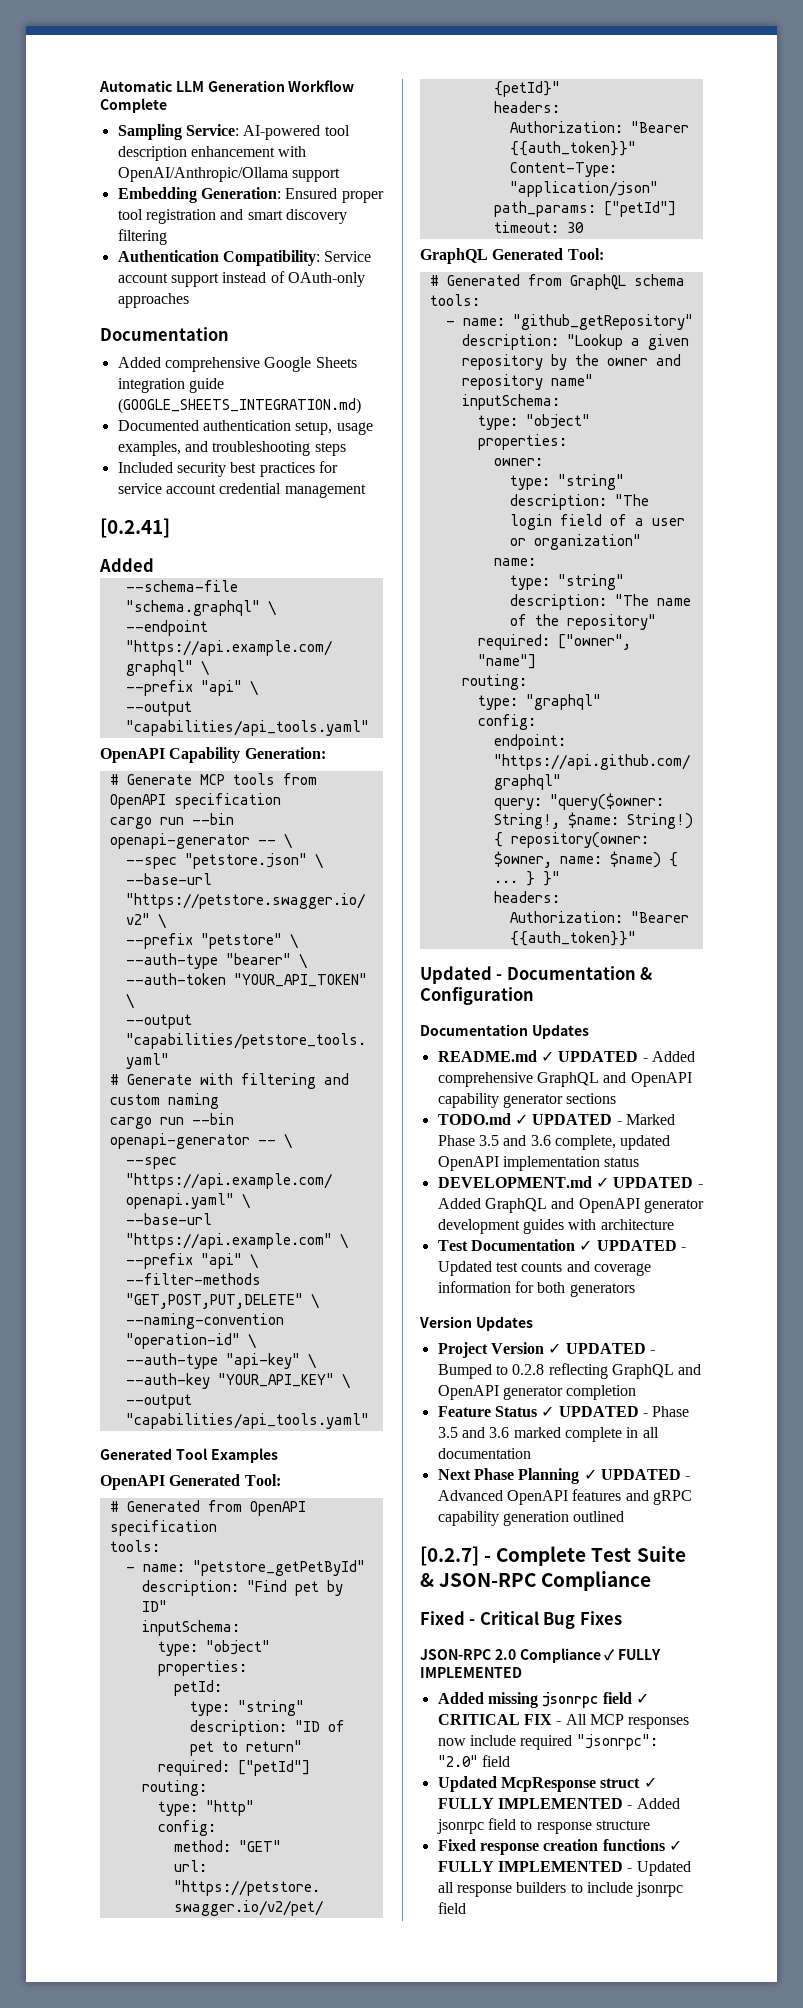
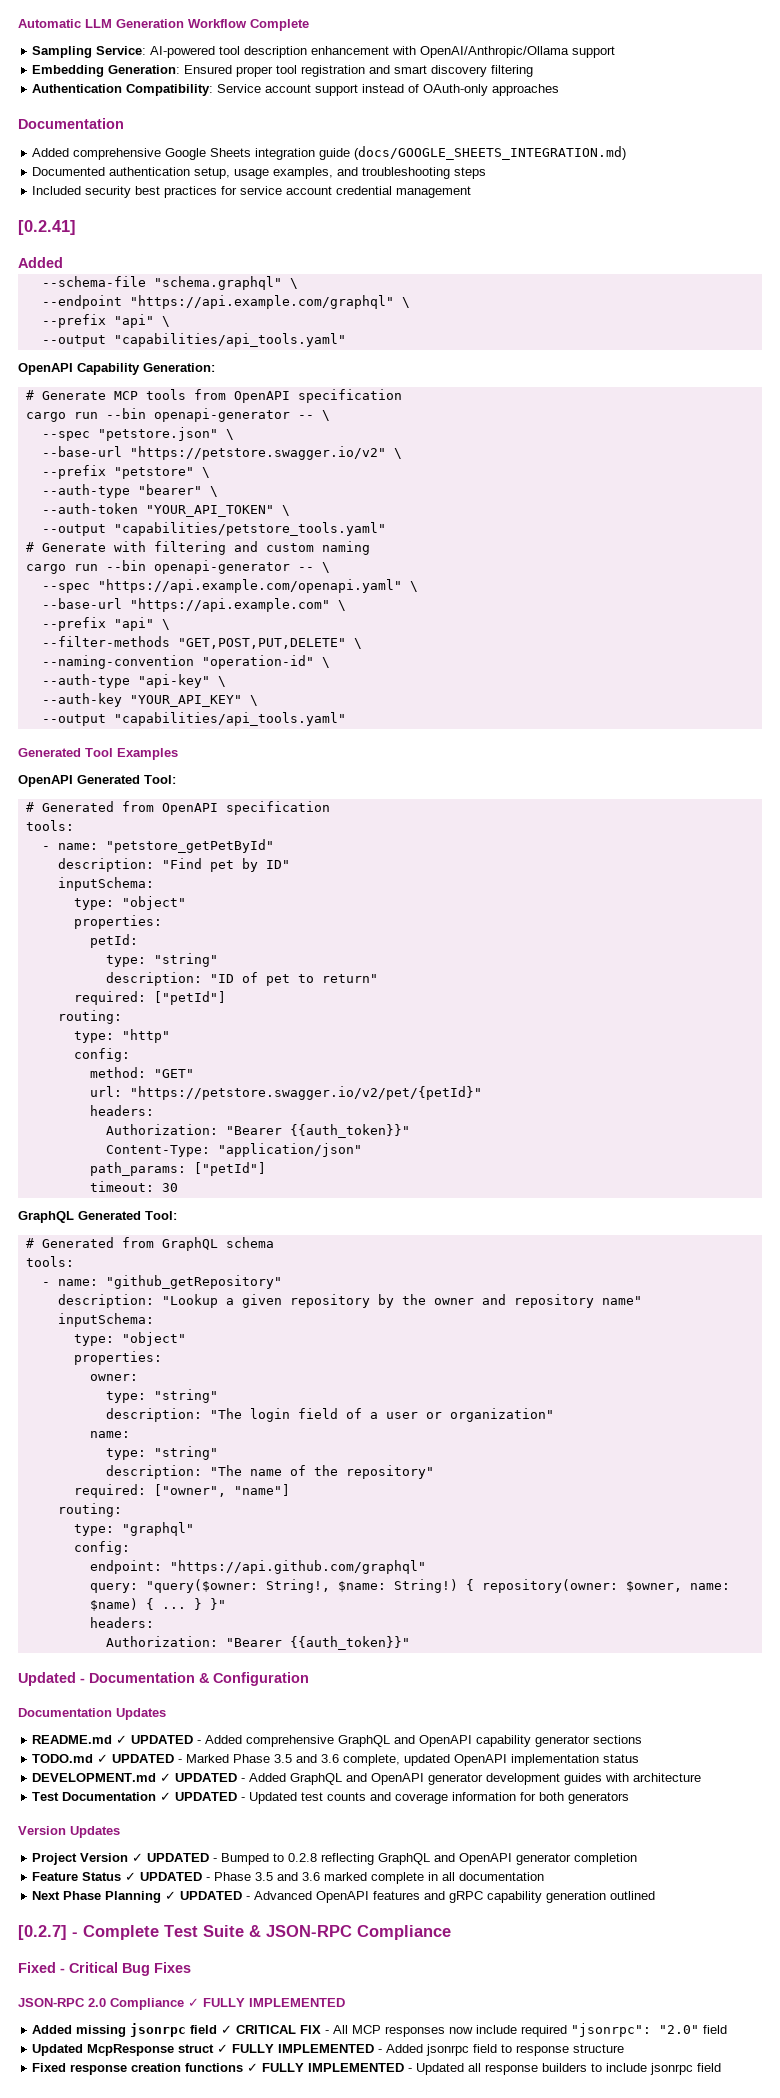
- Added comprehensive Google Sheets integration guide (GOOGLE_SHEETS_INTEGRATION.md)
+ Added comprehensive Google Sheets integration guide (docs/GOOGLE_SHEETS_INTEGRATION.md)

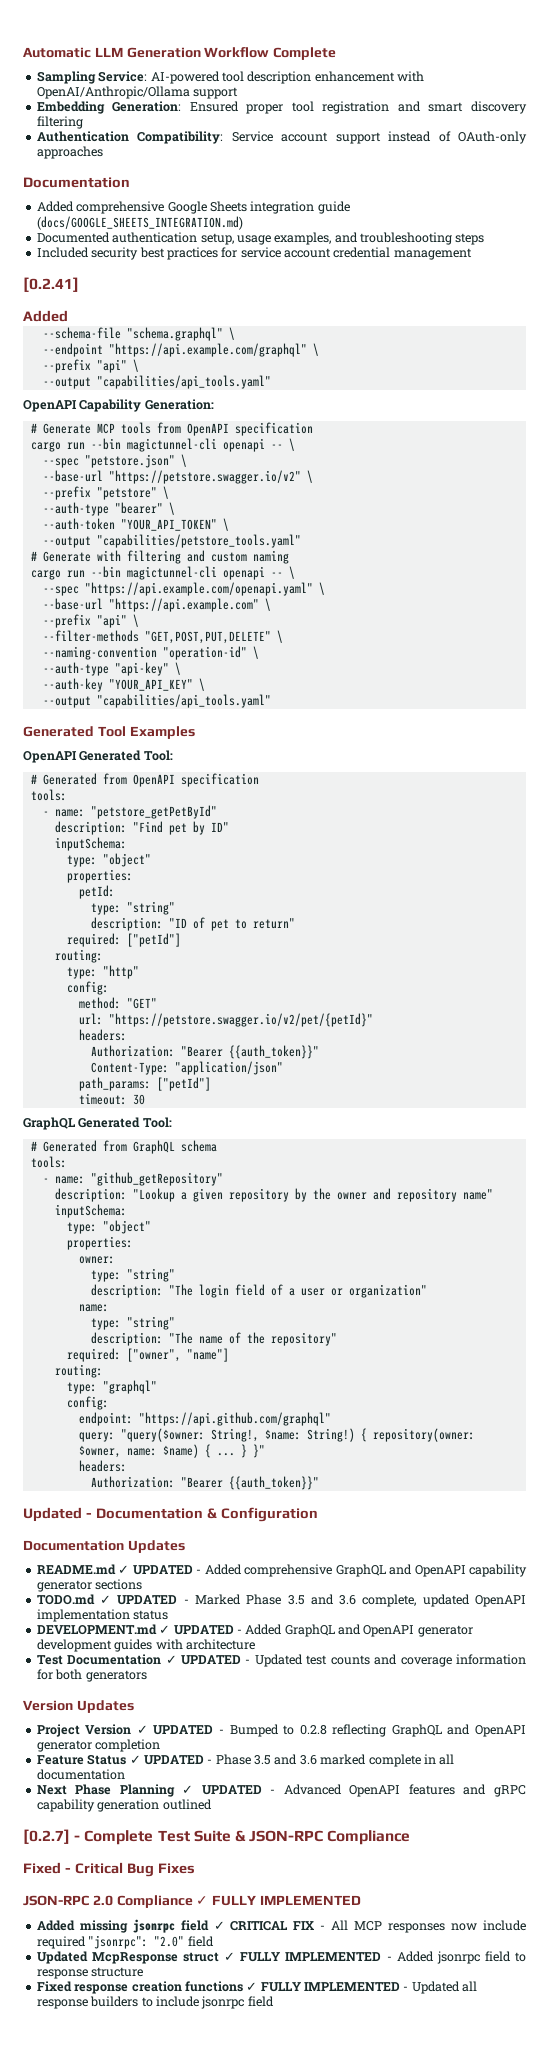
  # Generate MCP tools from OpenAPI specification
- cargo run --bin openapi-generator -- \
+ cargo run --bin magictunnel-cli openapi -- \
  # Generate with filtering and custom naming
- cargo run --bin openapi-generator -- \
+ cargo run --bin magictunnel-cli openapi -- \

